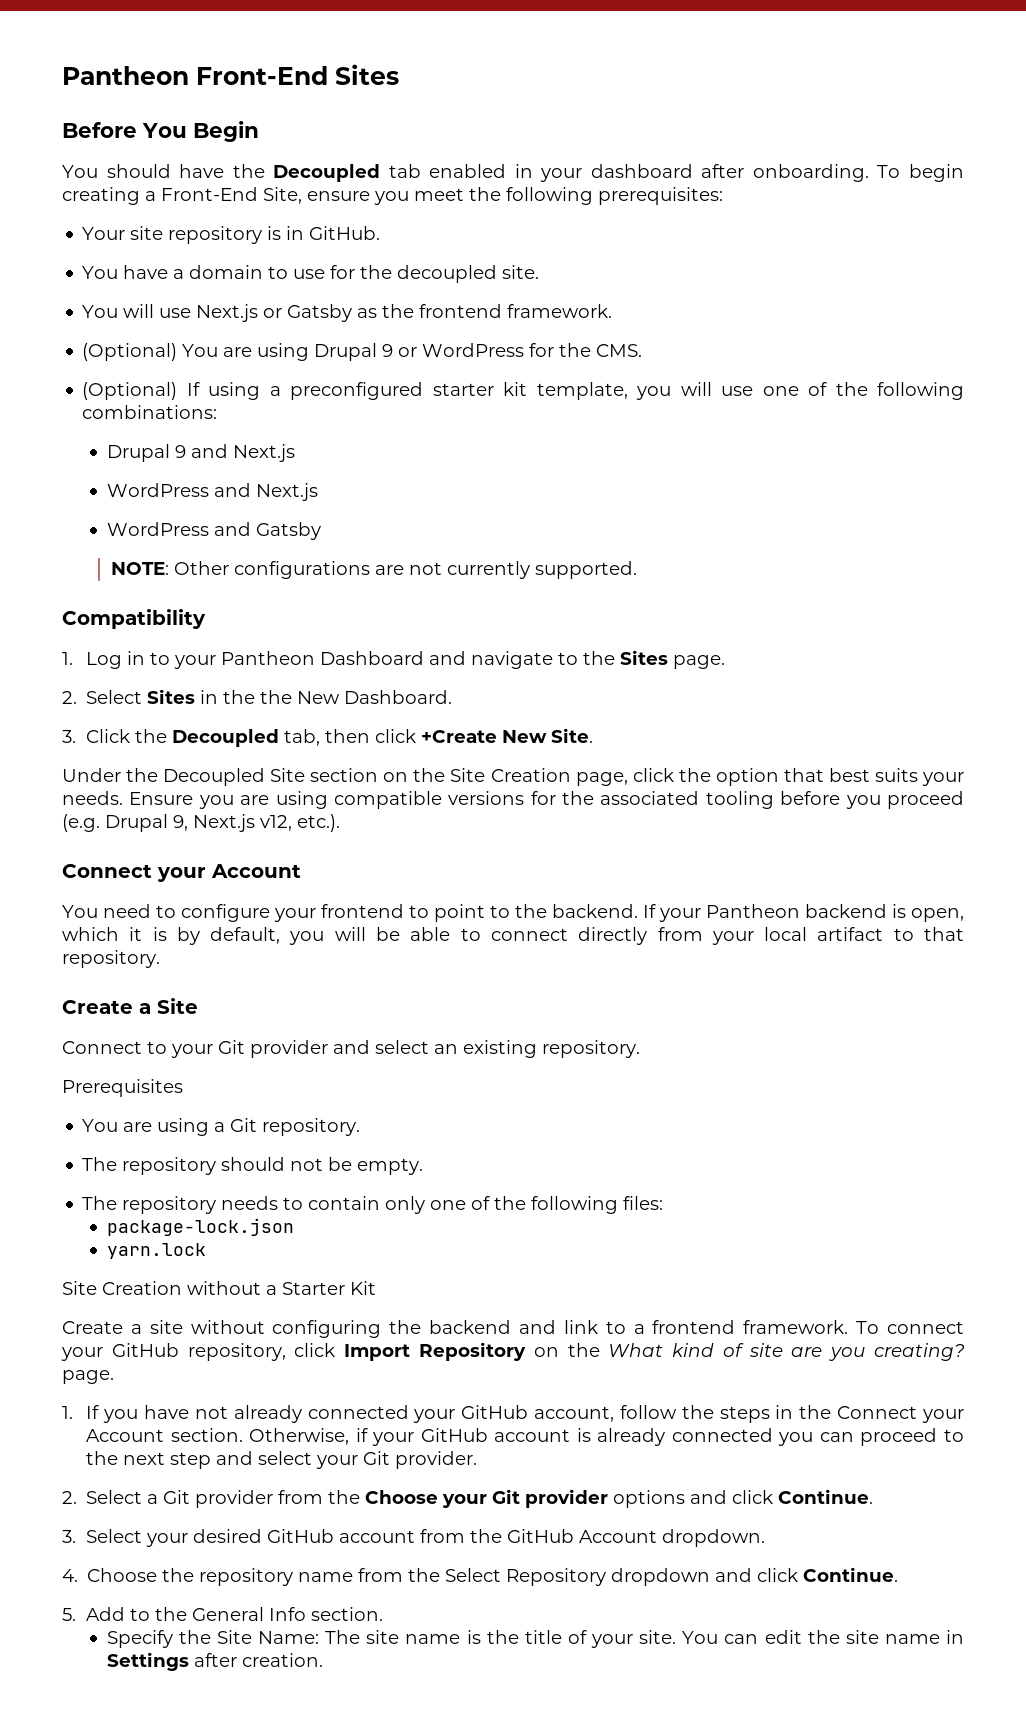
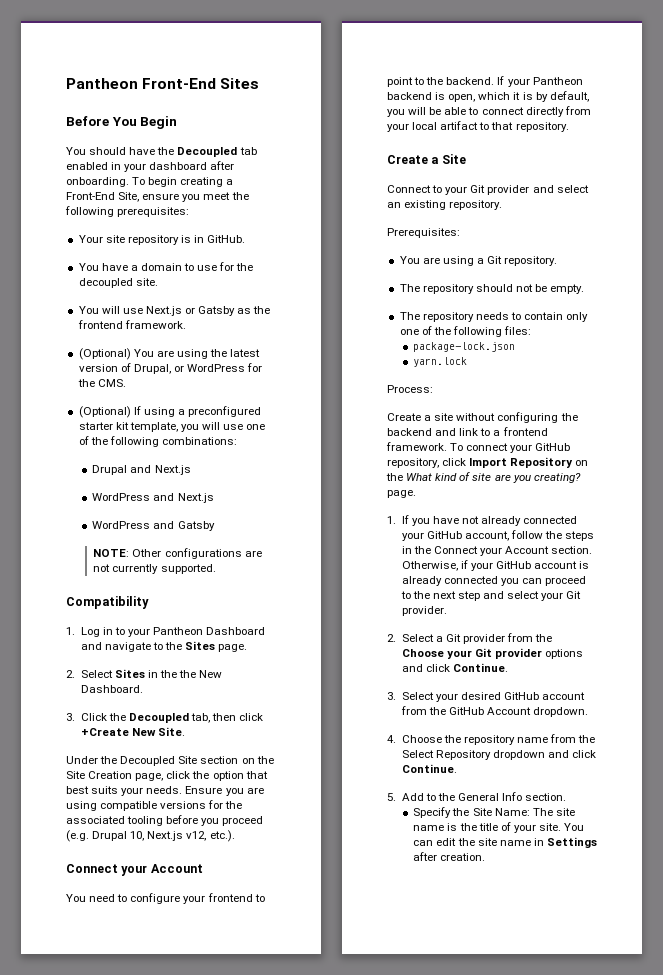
- (Optional) You are using Drupal 9 or WordPress for the CMS.
+ (Optional) You are using the latest version of Drupal, or WordPress for the CMS.
- Drupal 9 and Next.js
+ Drupal and Next.js
- Ensure you are using compatible versions for the associated tooling before you proceed (e.g. Drupal 9, Next.js v12, etc.).
+ Ensure you are using compatible versions for the associated tooling before you proceed (e.g. Drupal 10, Next.js v12, etc.).
- Prerequisites
+ Prerequisites:
- Site Creation without a Starter Kit
+ Process:

